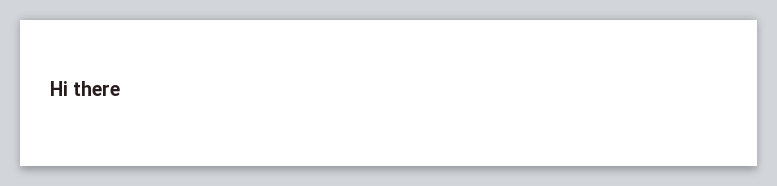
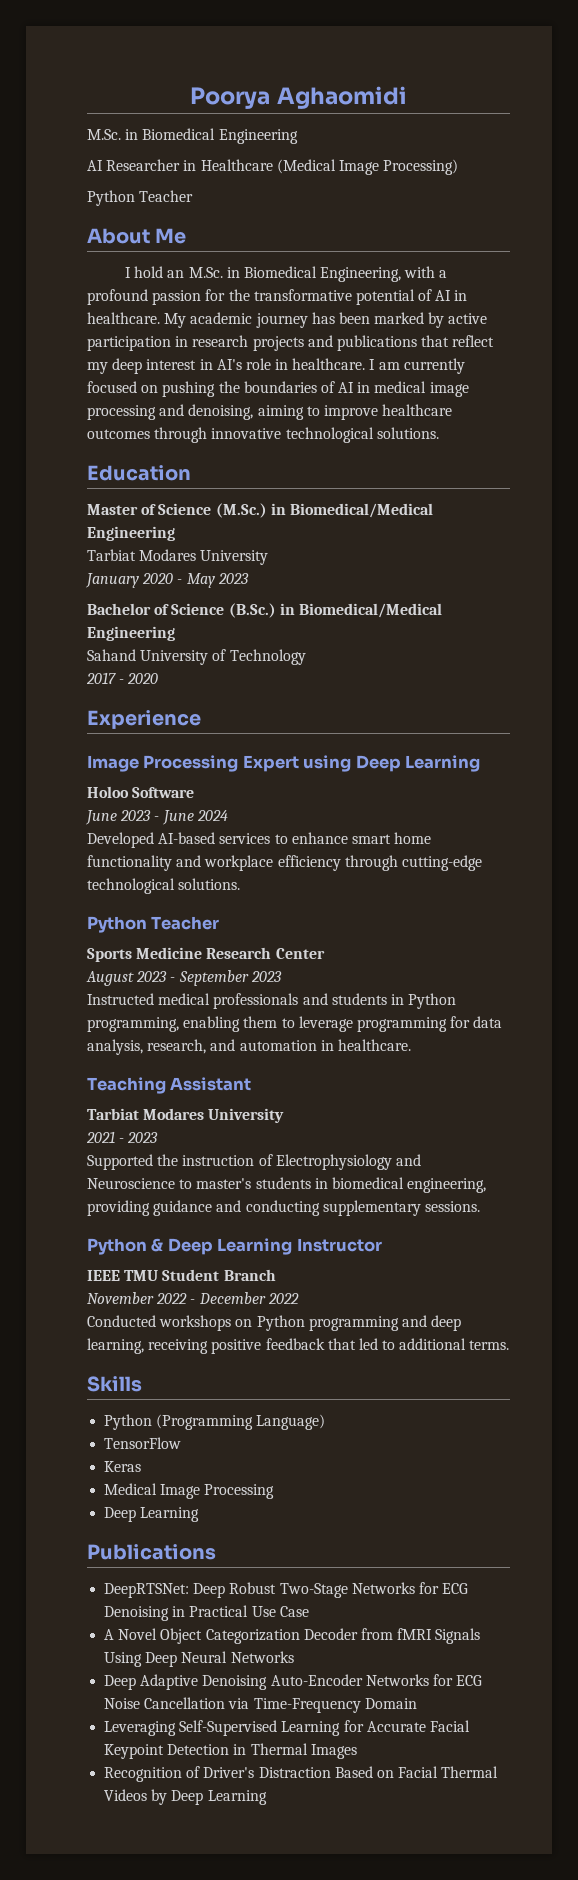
- Hi there
+ Poorya Aghaomidi
+ M.Sc. in Biomedical Engineering
+ AI Researcher in Healthcare (Medical Image Processing)
+ Python Teacher
+ About Me
+ I hold an M.Sc. in Biomedical Engineering, with a profound passion for the transformative potential of AI in healthcare. My academic journey has been marked by active participation in research projects and publications that reflect my deep interest in AI's role in healthcare. I am currently focused on pushing the boundaries of AI in medical image processing and denoising, aiming to improve healthcare outcomes through innovative technological solutions.
+ Education
+ Master of Science (M.Sc.) in Biomedical/Medical Engineering
+ Tarbiat Modares University
+ January 2020 - May 2023
+ Bachelor of Science (B.Sc.) in Biomedical/Medical Engineering
+ Sahand University of Technology
+ 2017 - 2020
+ Experience
+ Image Processing Expert using Deep Learning
+ Holoo Software
+ June 2023 - June 2024
+ Developed AI-based services to enhance smart home functionality and workplace efficiency through cutting-edge technological solutions.
+ Python Teacher
+ Sports Medicine Research Center
+ August 2023 - September 2023
+ Instructed medical professionals and students in Python programming, enabling them to leverage programming for data analysis, research, and automation in healthcare.
+ Teaching Assistant
+ Tarbiat Modares University
+ 2021 - 2023
+ Supported the instruction of Electrophysiology and Neuroscience to master's students in biomedical engineering, providing guidance and conducting supplementary sessions.
+ Python & Deep Learning Instructor
+ IEEE TMU Student Branch
+ November 2022 - December 2022
+ Conducted workshops on Python programming and deep learning, receiving positive feedback that led to additional terms.
+ Skills
+ Python (Programming Language)
+ TensorFlow
+ Keras
+ Medical Image Processing
+ Deep Learning
+ Publications
+ DeepRTSNet: Deep Robust Two-Stage Networks for ECG Denoising in Practical Use Case
+ A Novel Object Categorization Decoder from fMRI Signals Using Deep Neural Networks
+ Deep Adaptive Denoising Auto-Encoder Networks for ECG Noise Cancellation via Time-Frequency Domain
+ Leveraging Self-Supervised Learning for Accurate Facial Keypoint Detection in Thermal Images
+ Recognition of Driver's Distraction Based on Facial Thermal Videos by Deep Learning

